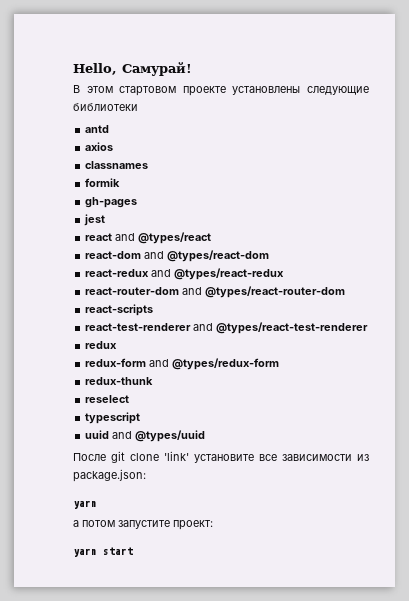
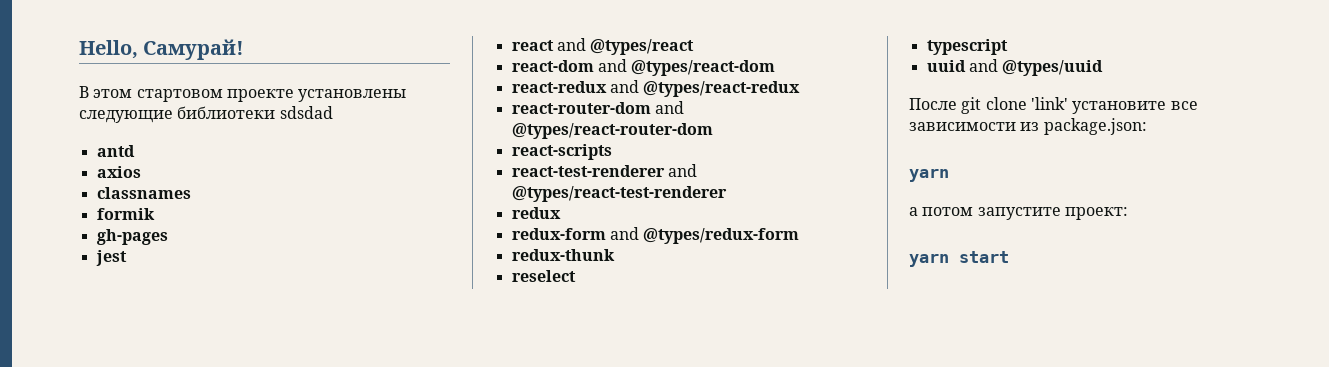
- В этом стартовом проекте установлены следующие библиотеки
+ В этом стартовом проекте установлены следующие библиотеки sdsdad

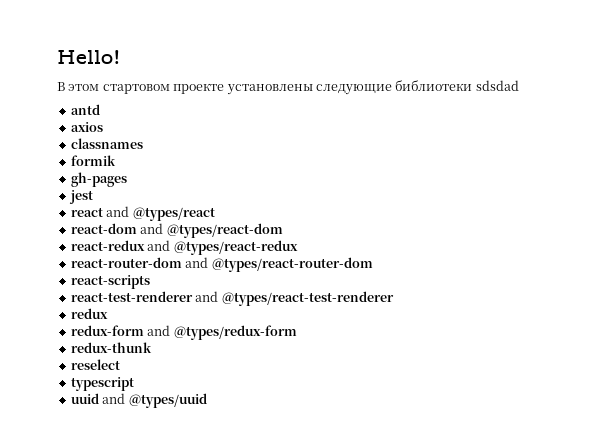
- Hello, Самурай!
+ Hello!
- После git clone 'link' установите все зависимости из package.json:
- yarn
- а потом запустите проект:
- yarn start

